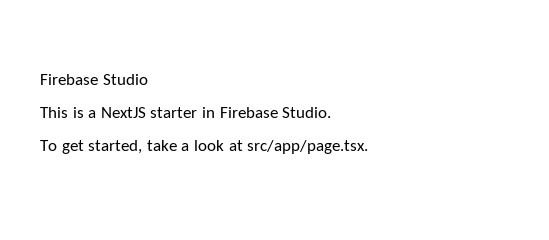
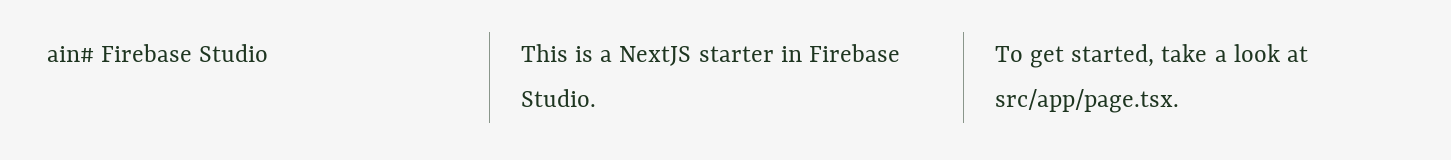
- Firebase Studio
+ ain# Firebase Studio

